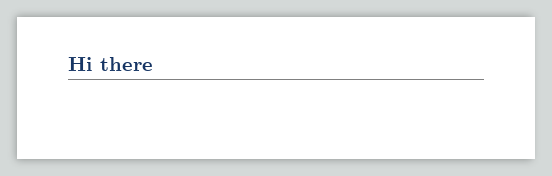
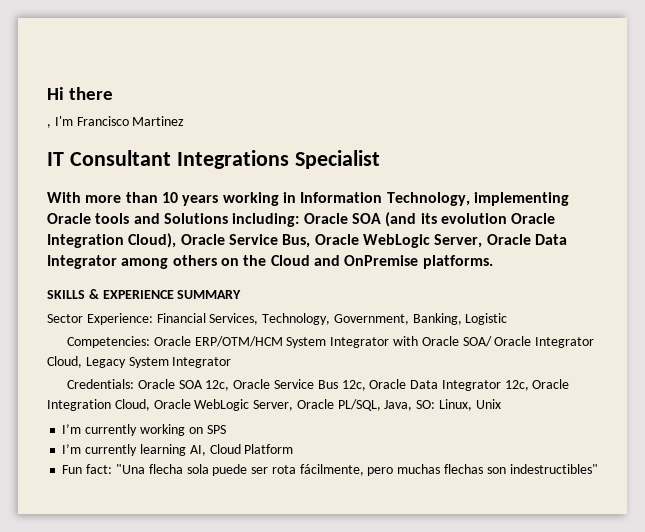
+ , I'm Francisco Martinez
+ IT Consultant Integrations Specialist
+ With more than 10 years working in Information Technology, implementing Oracle tools and Solutions including: Oracle SOA (and its evolution Oracle Integration Cloud), Oracle Service Bus, Oracle WebLogic Server, Oracle Data Integrator among others on the Cloud and OnPremise platforms.
+ SKILLS & EXPERIENCE SUMMARY
+ Sector Experience: Financial Services, Technology, Government, Banking, Logistic
+ Competencies: Oracle ERP/OTM/HCM System Integrator with Oracle SOA/ Oracle Integrator Cloud, Legacy System Integrator
+ Credentials: Oracle SOA 12c, Oracle Service Bus 12c, Oracle Data Integrator 12c, Oracle Integration Cloud, Oracle WebLogic Server, Oracle PL/SQL, Java, SO: Linux, Unix
+ I’m currently working on SPS
+ I’m currently learning AI, Cloud Platform
+ Fun fact: "Una flecha sola puede ser rota fácilmente, pero muchas flechas son indestructibles"

